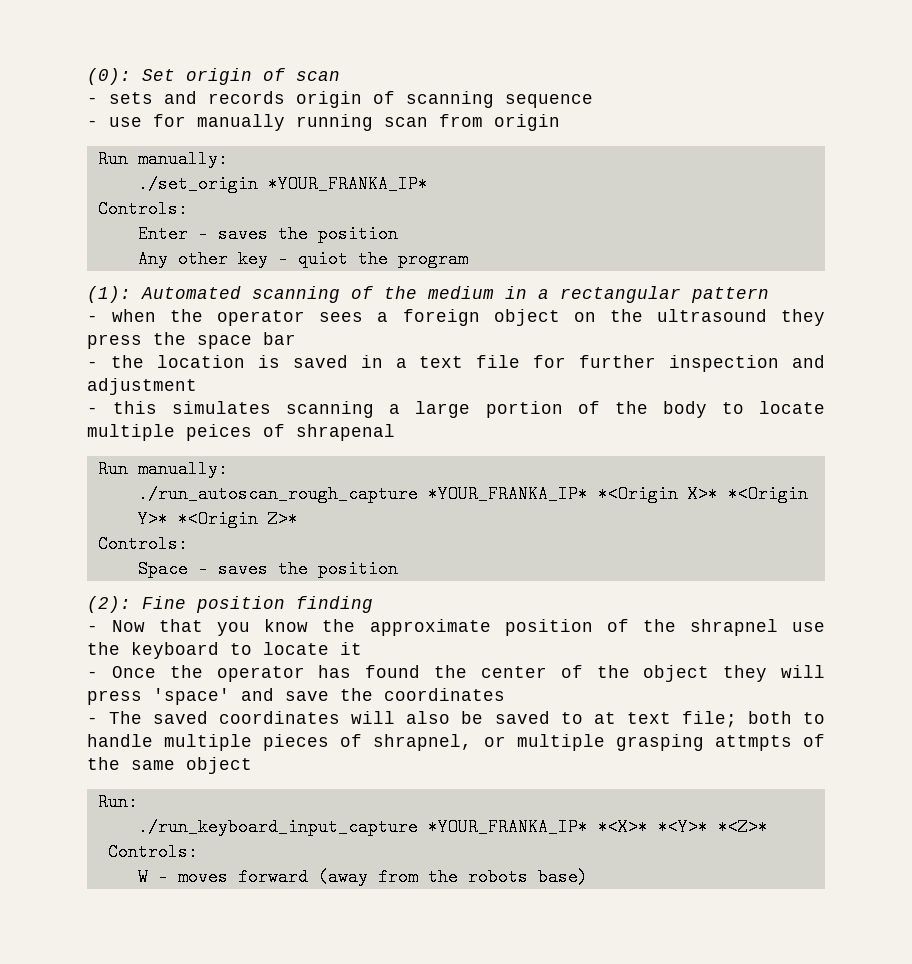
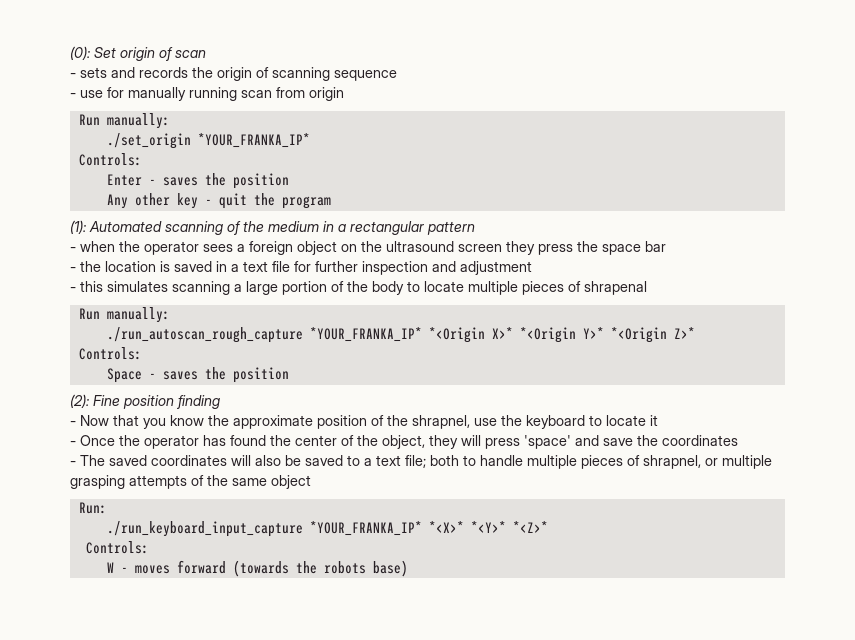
- - sets and records origin of scanning sequence
+ - sets and records the origin of scanning sequence
- Any other key - quiot the program
+ Any other key - quit the program
- - when the operator sees a foreign object on the ultrasound they press the space bar
+ - when the operator sees a foreign object on the ultrasound screen they press the space bar
- - this simulates scanning a large portion of the body to locate multiple peices of shrapenal
+ - this simulates scanning a large portion of the body to locate multiple pieces of shrapenal
- - Now that you know the approximate position of the shrapnel use the keyboard to locate it
+ - Now that you know the approximate position of the shrapnel, use the keyboard to locate it
- - Once the operator has found the center of the object they will press 'space' and save the coordinates
+ - Once the operator has found the center of the object, they will press 'space' and save the coordinates
- - The saved coordinates will also be saved to at text file; both to handle multiple pieces of shrapnel, or multiple grasping attmpts of the same object
+ - The saved coordinates will also be saved to a text file; both to handle multiple pieces of shrapnel, or multiple grasping attempts of the same object
- W - moves forward (away from the robots base)
+ W - moves forward (towards the robots base)

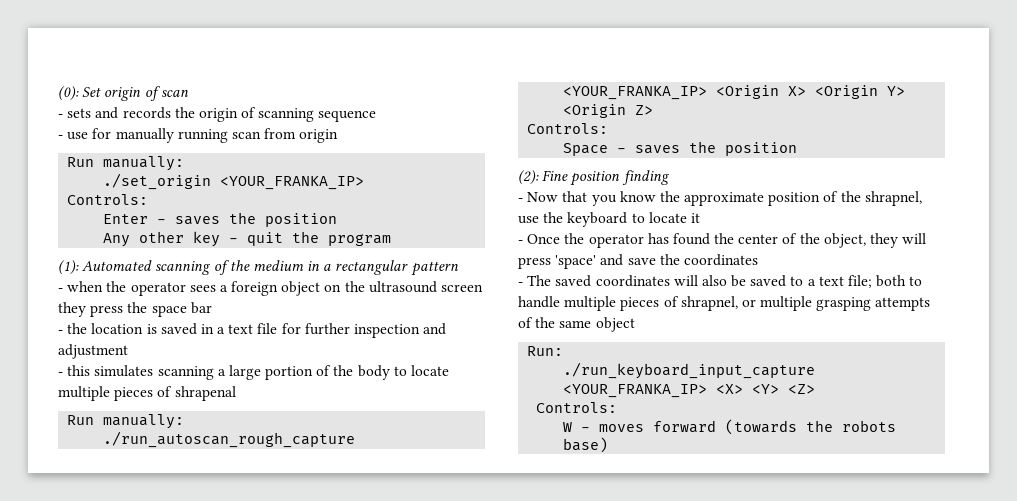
- ./set_origin *YOUR_FRANKA_IP*
+ ./set_origin <YOUR_FRANKA_IP>
- ./run_autoscan_rough_capture *YOUR_FRANKA_IP* *<Origin X>* *<Origin Y>* *<Origin Z>*
+ ./run_autoscan_rough_capture <YOUR_FRANKA_IP> <Origin X> <Origin Y> <Origin Z>
- ./run_keyboard_input_capture *YOUR_FRANKA_IP* *<X>* *<Y>* *<Z>*
+ ./run_keyboard_input_capture <YOUR_FRANKA_IP> <X> <Y> <Z>

